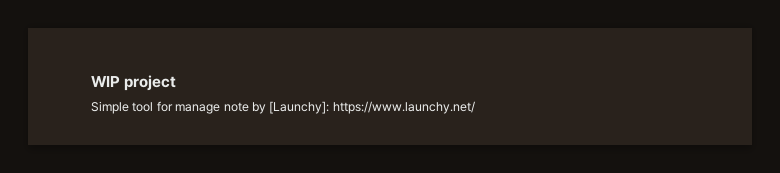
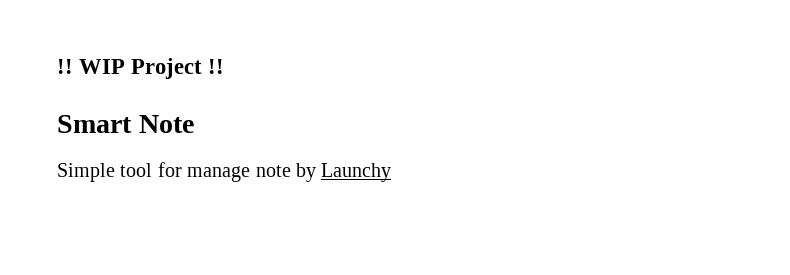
- WIP project
+ !! WIP Project !!
+ Smart Note
- Simple tool for manage note by [Launchy]: https://www.launchy.net/
+ Simple tool for manage note by Launchy

